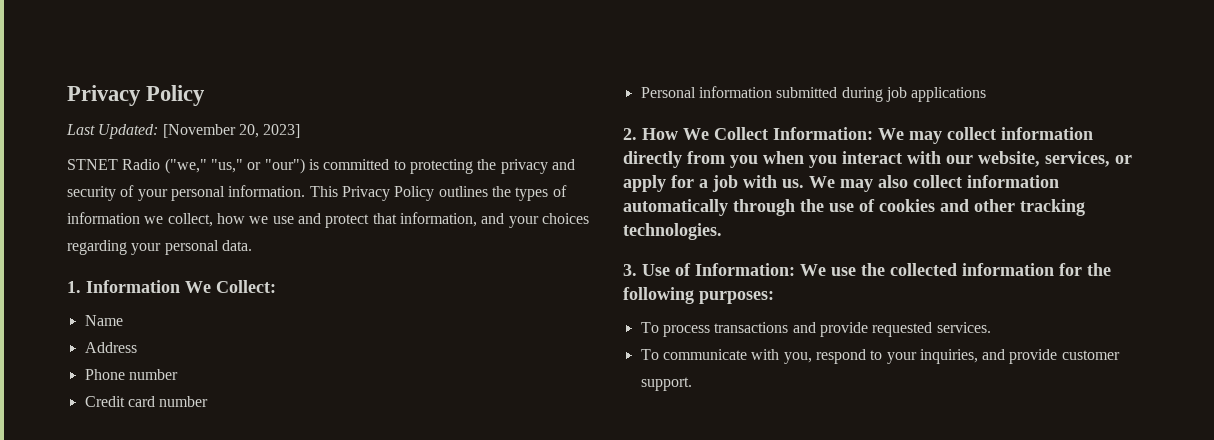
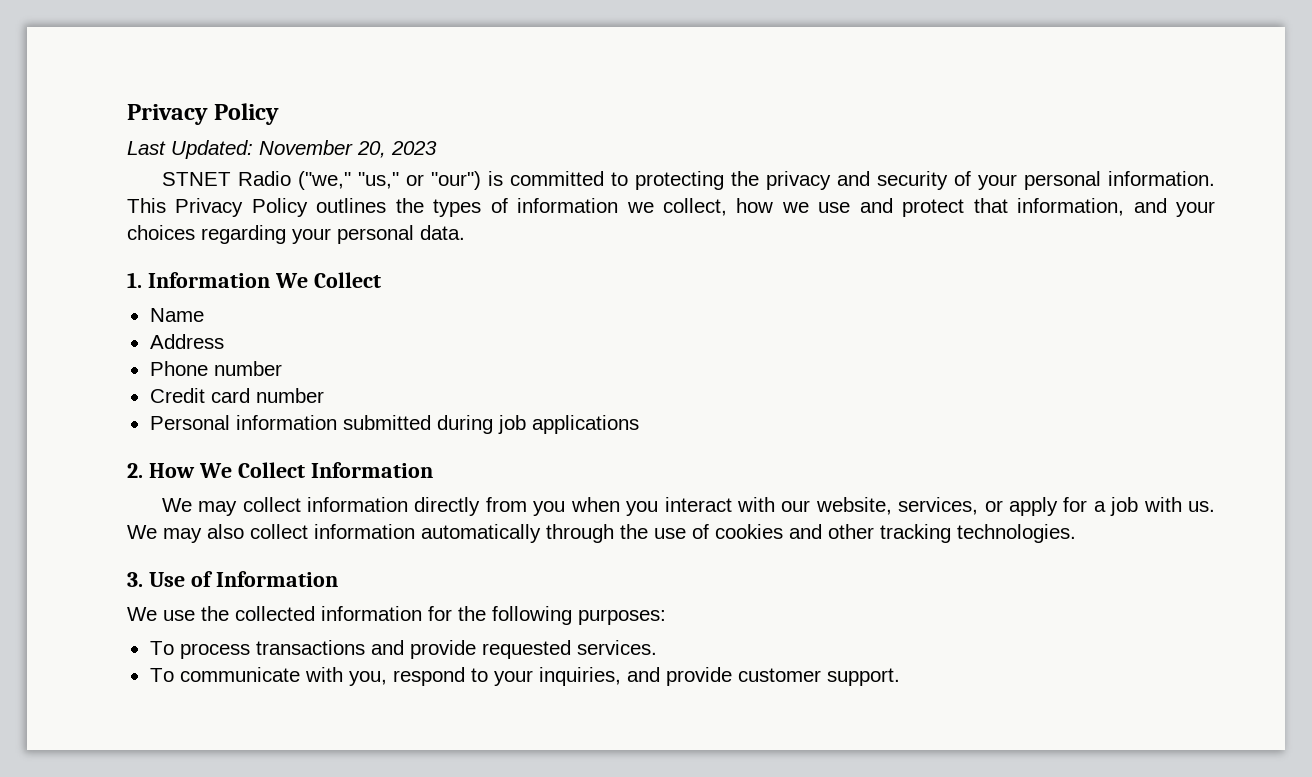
- Last Updated: [November 20, 2023]
+ Last Updated: November 20, 2023
- 1. Information We Collect:
+ 1. Information We Collect
- 2. How We Collect Information: We may collect information directly from you when you interact with our website, services, or apply for a job with us.
+ 2. How We Collect Information
+ We may collect information directly from you when you interact with our website, services, or apply for a job with us.
- 3. Use of Information: We use the collected information for the following purposes:
+ 3. Use of Information
+ We use the collected information for the following purposes:

